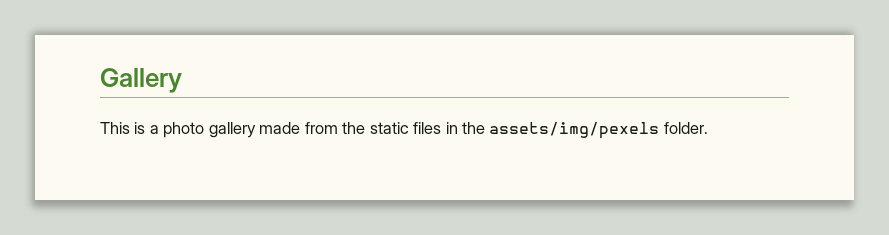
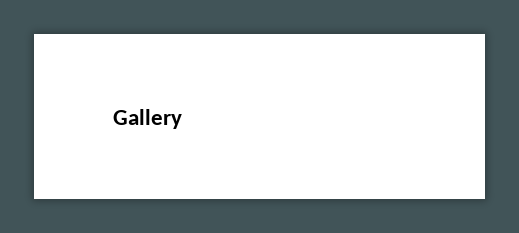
- This is a photo gallery made from the static files in the assets/img/pexels folder.

